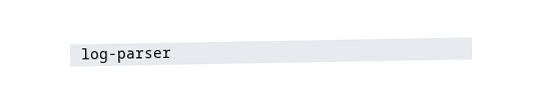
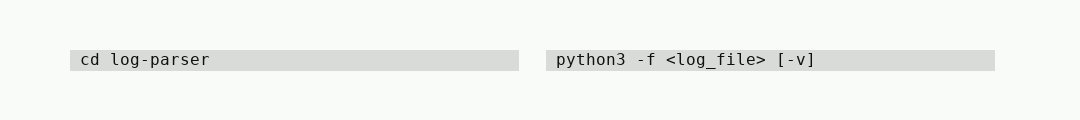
- log-parser
+ cd log-parser
+ python3 -f <log_file> [-v]

